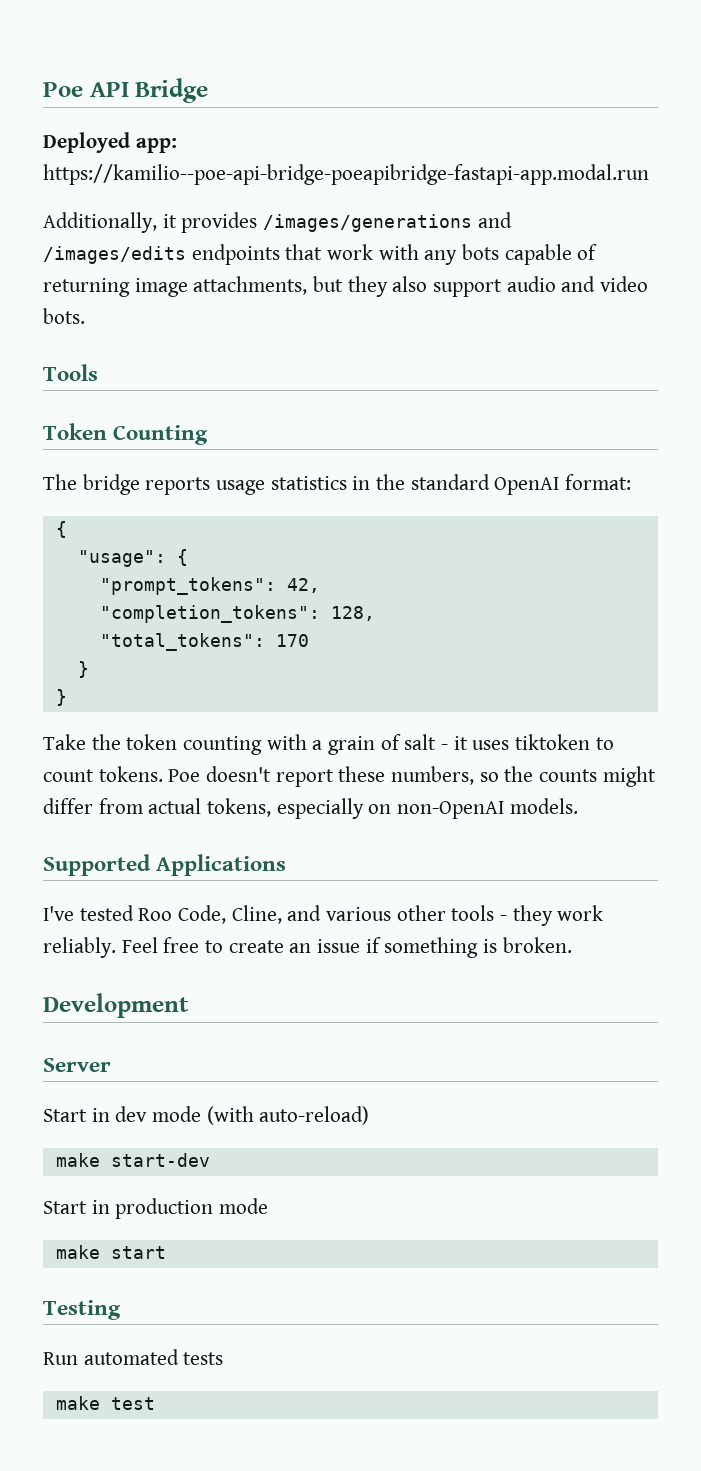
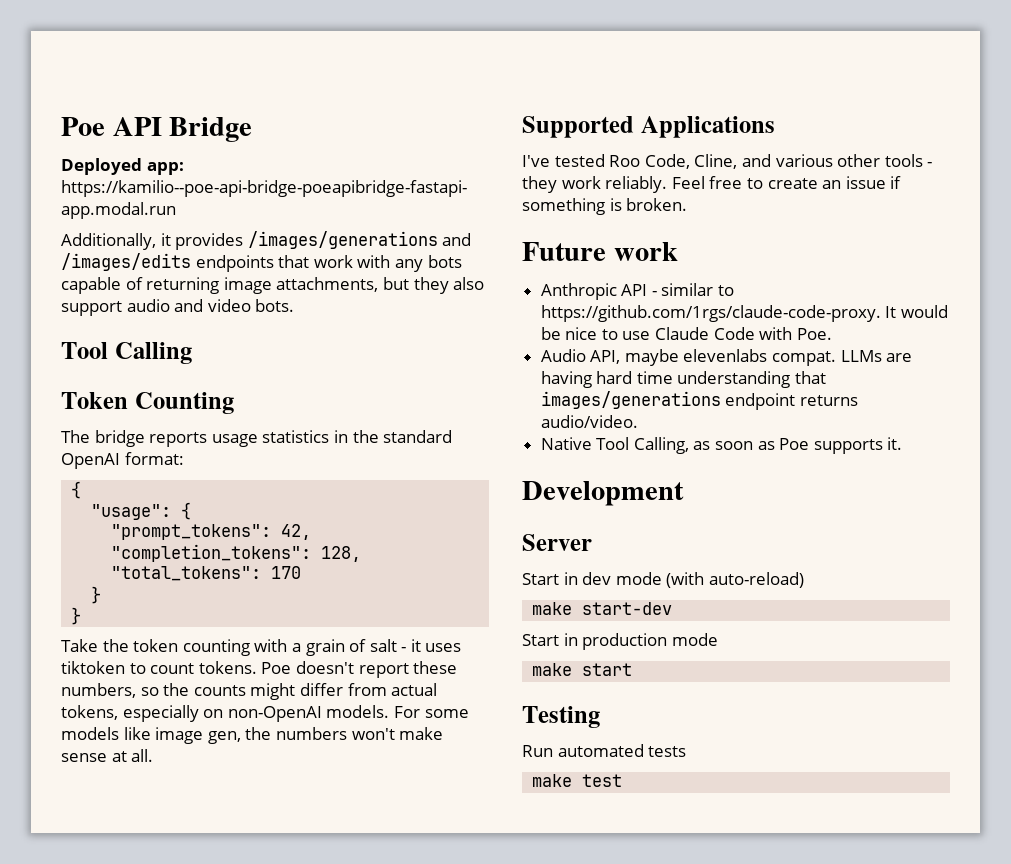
- Tools
+ Tool Calling
+ For some models like image gen, the numbers won't make sense at all.
+ Future work
+ Anthropic API - similar to https://github.com/1rgs/claude-code-proxy. It would be nice to use Claude Code with Poe.
+ Audio API, maybe elevenlabs compat. LLMs are having hard time understanding that images/generations endpoint returns audio/video.
+ Native Tool Calling, as soon as Poe supports it.

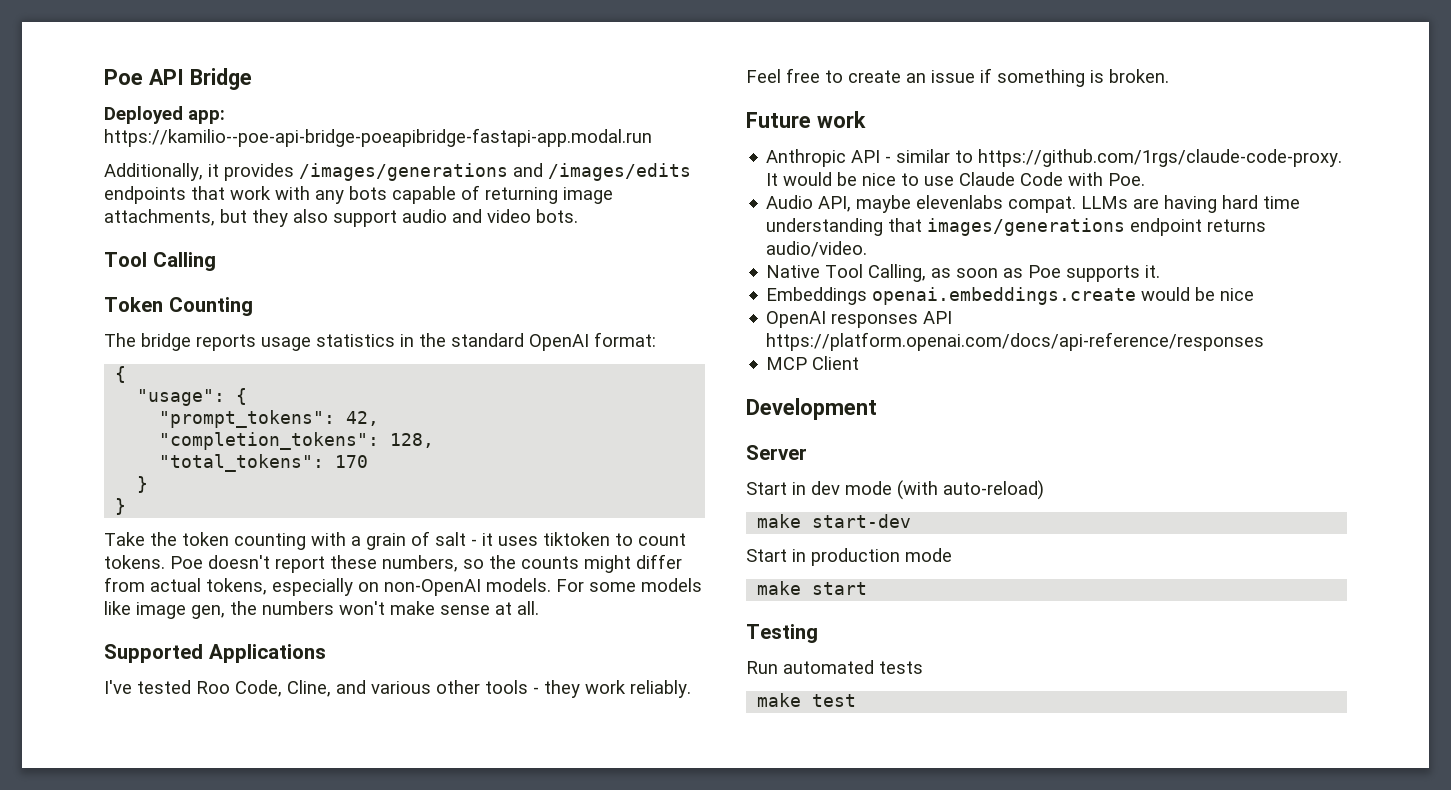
+ Embeddings openai.embeddings.create would be nice
+ OpenAI responses API https://platform.openai.com/docs/api-reference/responses
+ MCP Client

